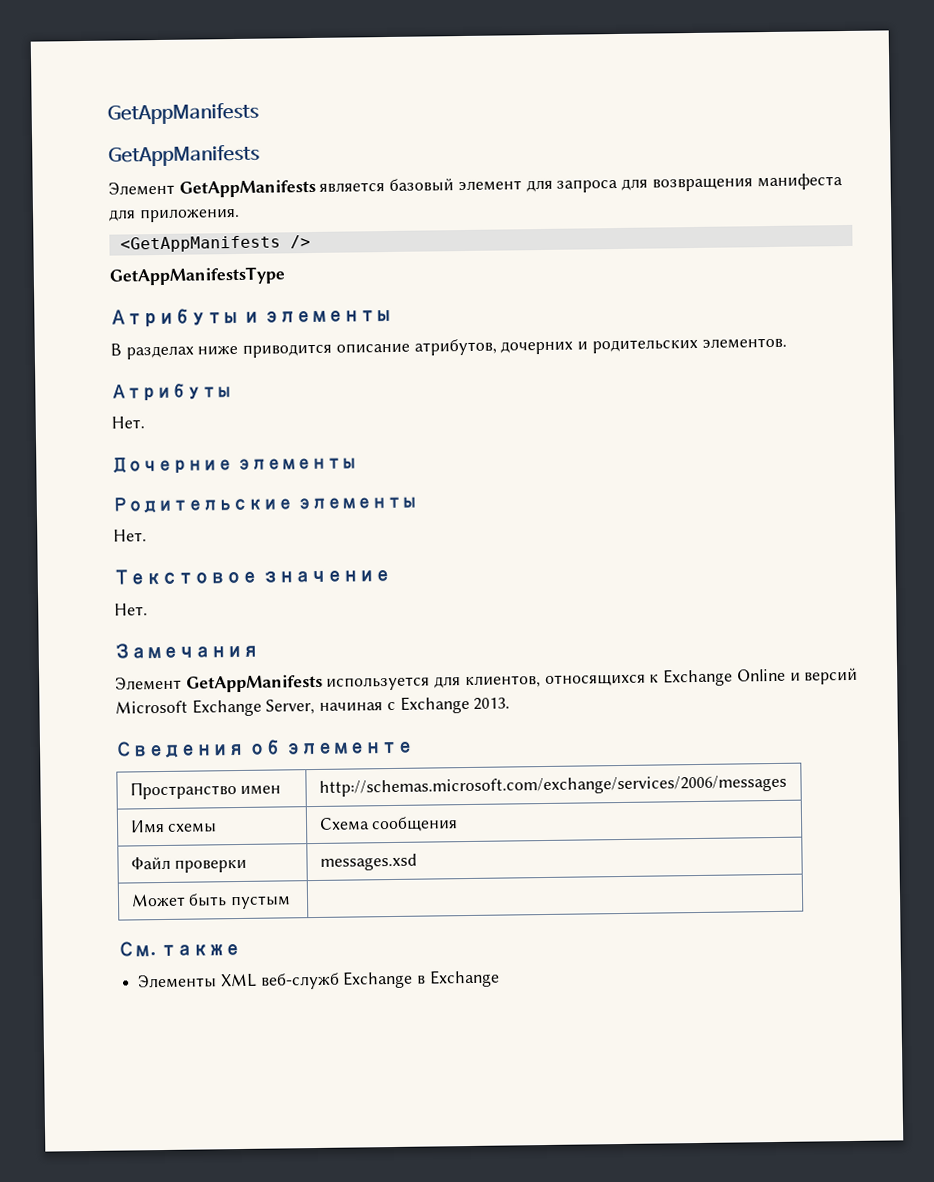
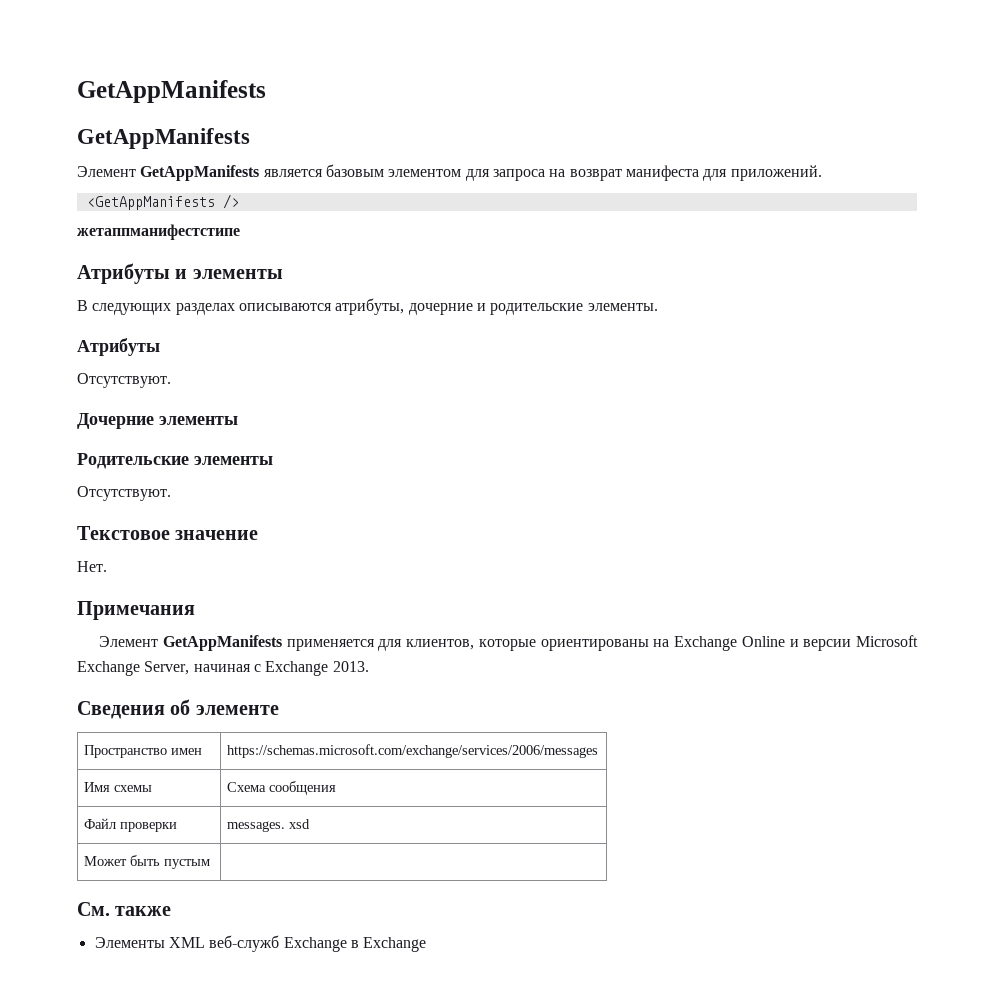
- Элемент GetAppManifests является базовый элемент для запроса для возвращения манифеста для приложения.
+ Элемент GetAppManifests является базовым элементом для запроса на возврат манифеста для приложений.
- GetAppManifestsType
+ жетаппманифестстипе
- В разделах ниже приводится описание атрибутов, дочерних и родительских элементов.
+ В следующих разделах описываются атрибуты, дочерние и родительские элементы.
  Атрибуты
- Нет.
+ Отсутствуют.
  Родительские элементы
- Нет.
+ Отсутствуют.
- Замечания
- Элемент GetAppManifests используется для клиентов, относящихся к Exchange Online и версий Microsoft Exchange Server, начиная с Exchange 2013.
+ Примечания
+ Элемент GetAppManifests применяется для клиентов, которые ориентированы на Exchange Online и версии Microsoft Exchange Server, начиная с Exchange 2013.
- Пространство имен | http://schemas.microsoft.com/exchange/services/2006/messages
+ Пространство имен | https://schemas.microsoft.com/exchange/services/2006/messages
- Файл проверки | messages.xsd
+ Файл проверки | messages. xsd

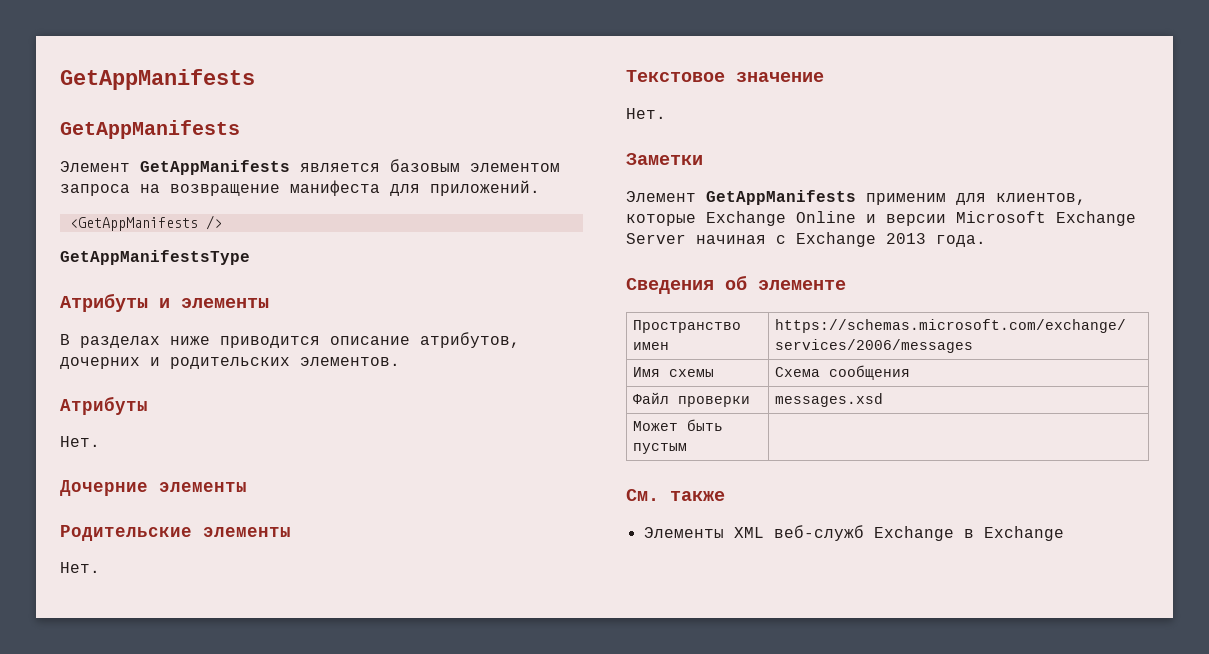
- Элемент GetAppManifests является базовым элементом для запроса на возврат манифеста для приложений.
+ Элемент GetAppManifests является базовым элементом запроса на возвращение манифеста для приложений.
- жетаппманифестстипе
+ GetAppManifestsType
- В следующих разделах описываются атрибуты, дочерние и родительские элементы.
+ В разделах ниже приводится описание атрибутов, дочерних и родительских элементов.
  Атрибуты
- Отсутствуют.
+ Нет.
  Родительские элементы
- Отсутствуют.
+ Нет.
- Примечания
- Элемент GetAppManifests применяется для клиентов, которые ориентированы на Exchange Online и версии Microsoft Exchange Server, начиная с Exchange 2013.
+ Заметки
+ Элемент GetAppManifests применим для клиентов, которые Exchange Online и версии Microsoft Exchange Server начиная с Exchange 2013 года.
- Файл проверки | messages. xsd
+ Файл проверки | messages.xsd

